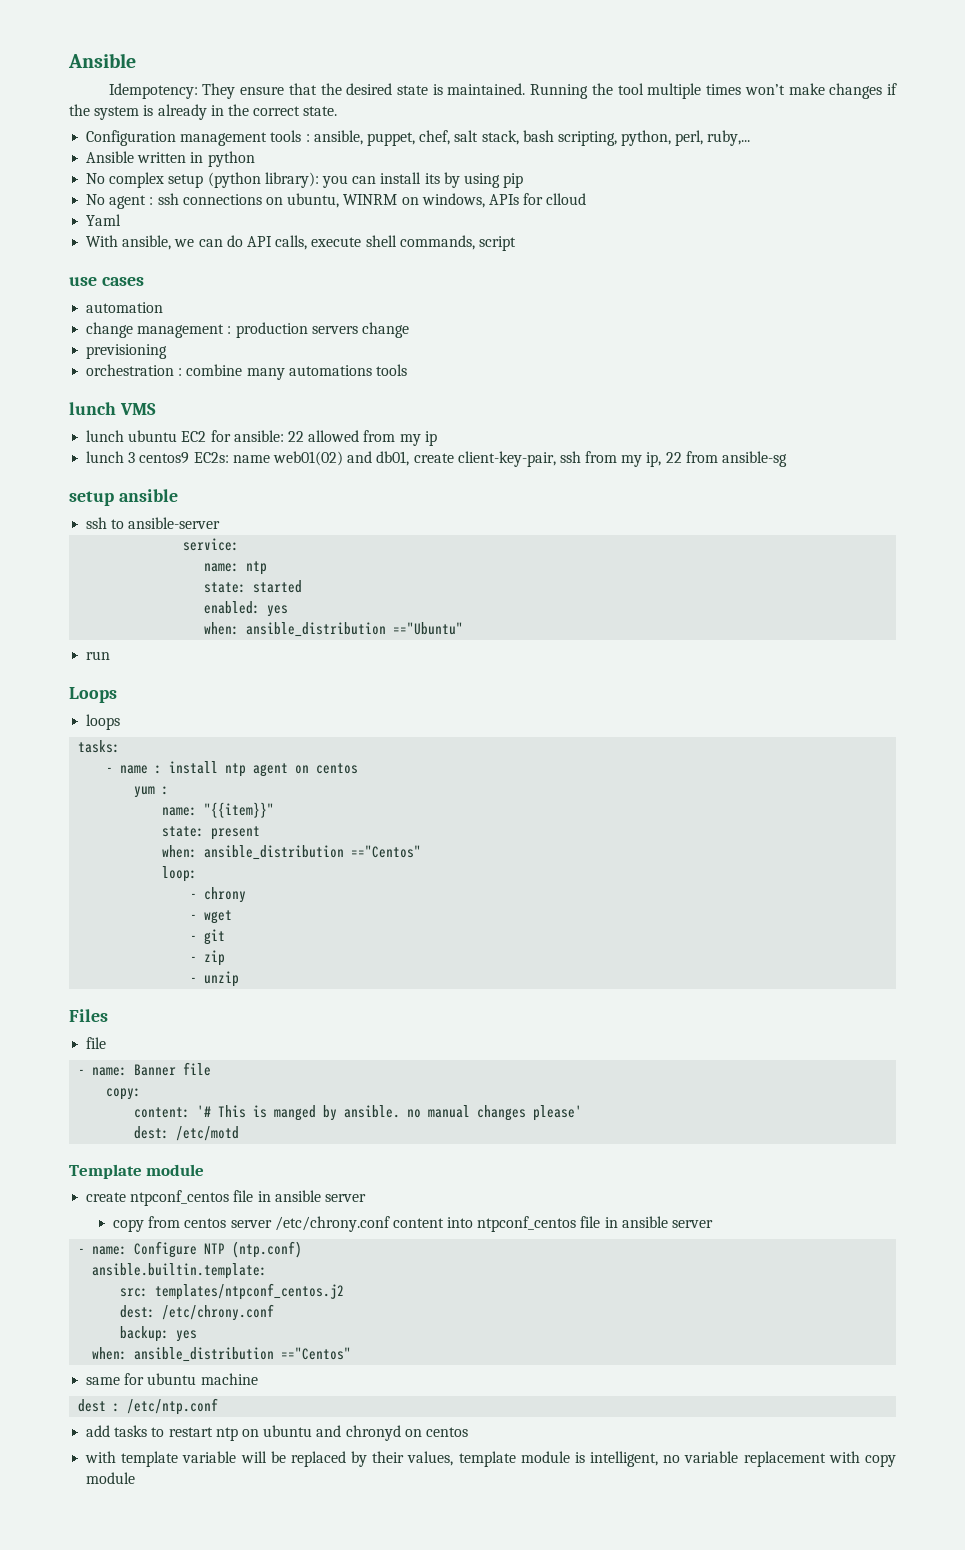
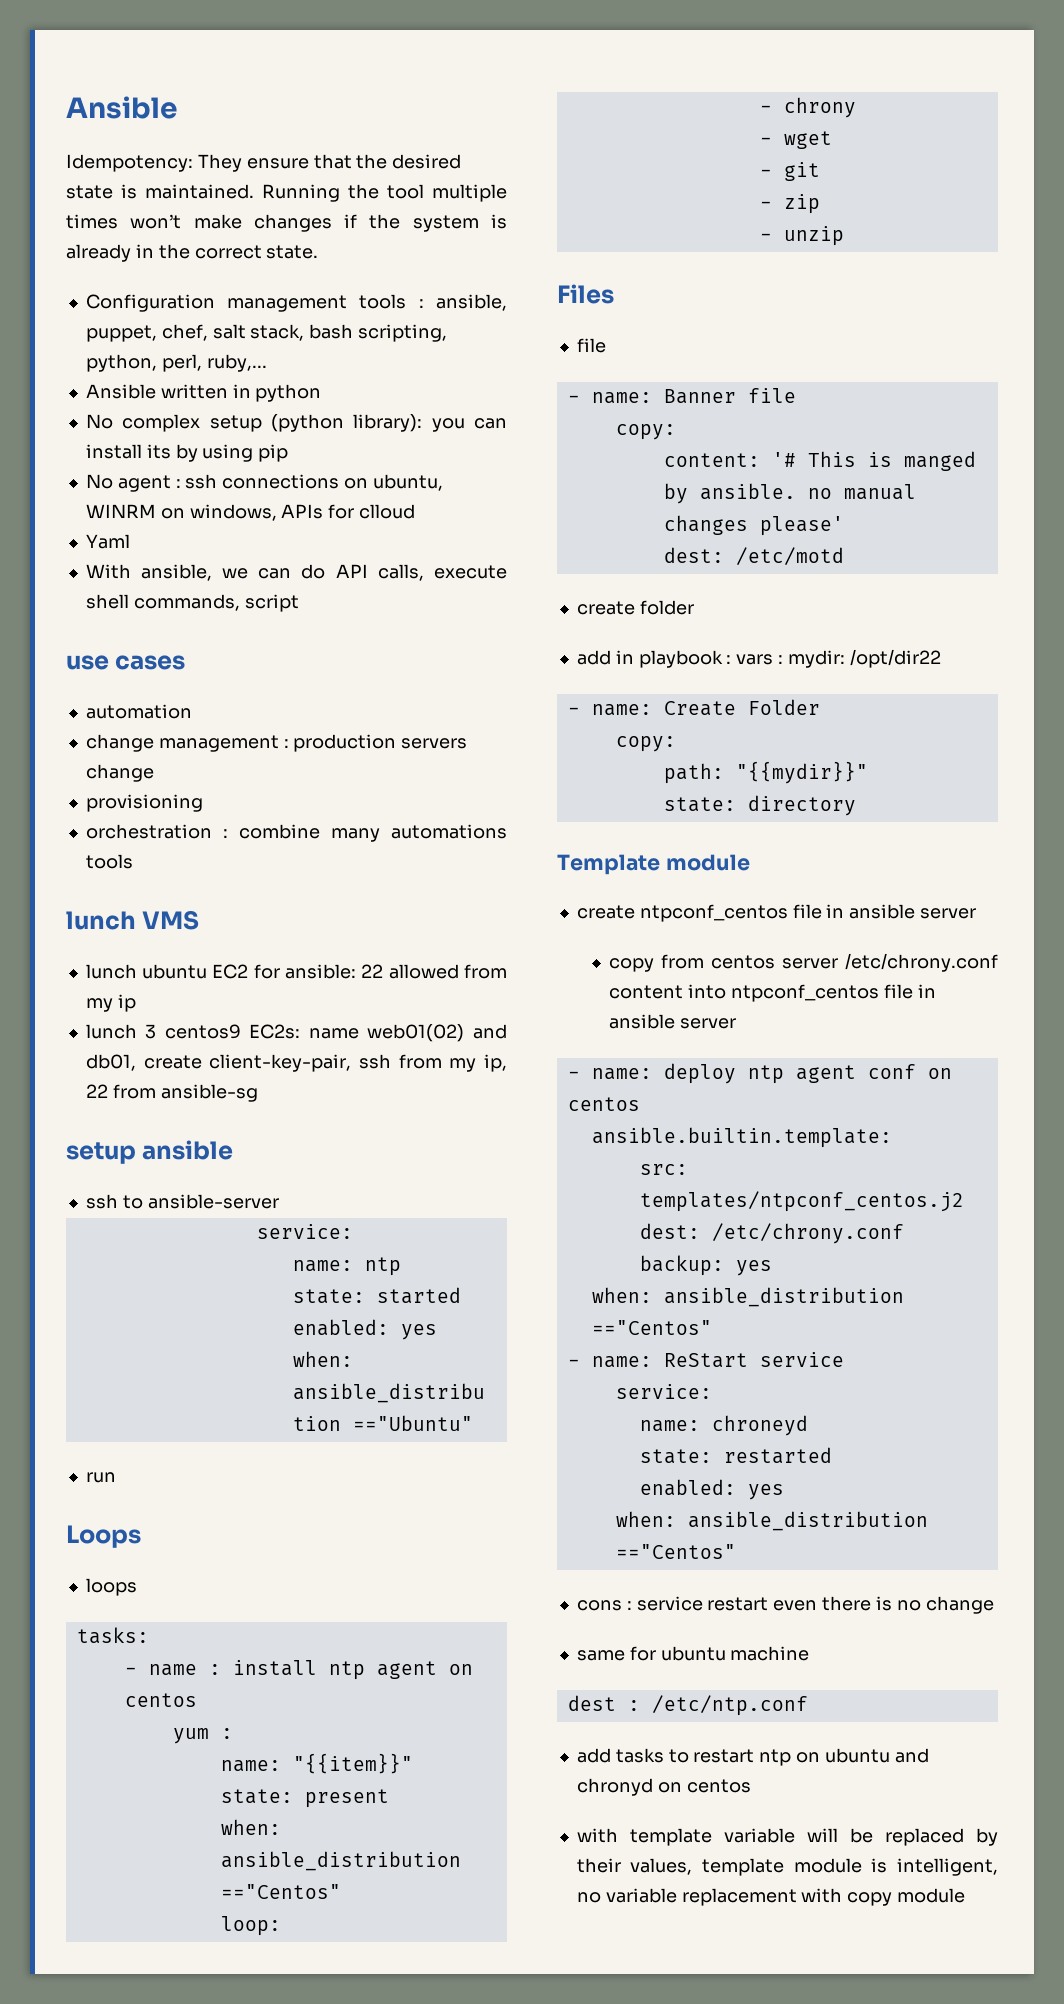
- previsioning
+ provisioning
+ create folder
+ add in playbook : vars : mydir: /opt/dir22
+ - name: Create Folder
+ copy:
+ path: "{{mydir}}"
+ state: directory
- - name: Configure NTP (ntp.conf)
+ - name: deploy ntp agent conf on centos
+ - name: ReStart service
+ service:
+ name: chroneyd
+ state: restarted
+ enabled: yes
+ when: ansible_distribution =="Centos"
+ cons : service restart even there is no change

